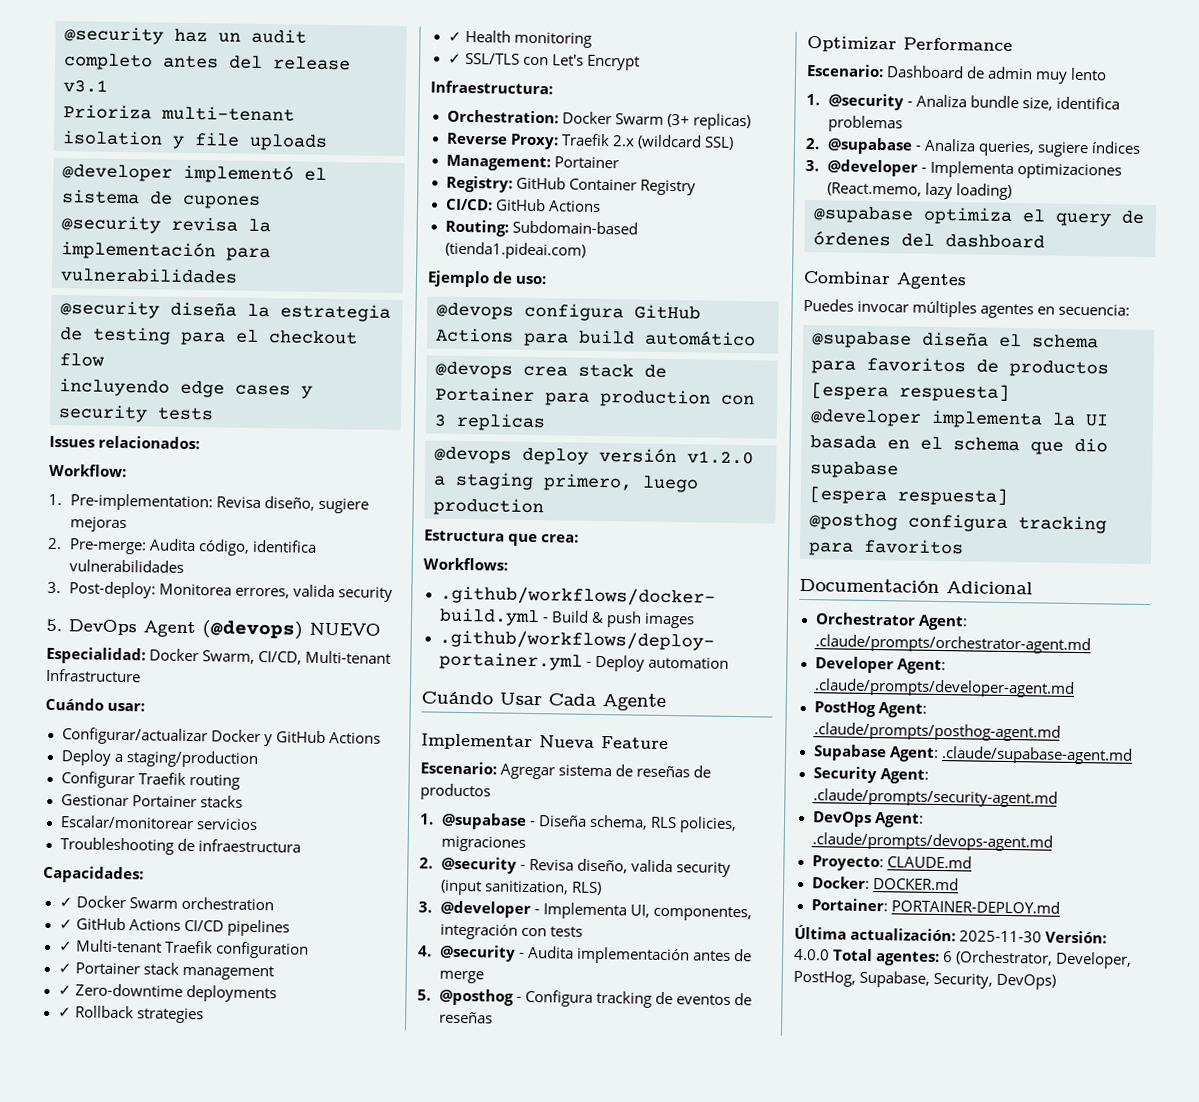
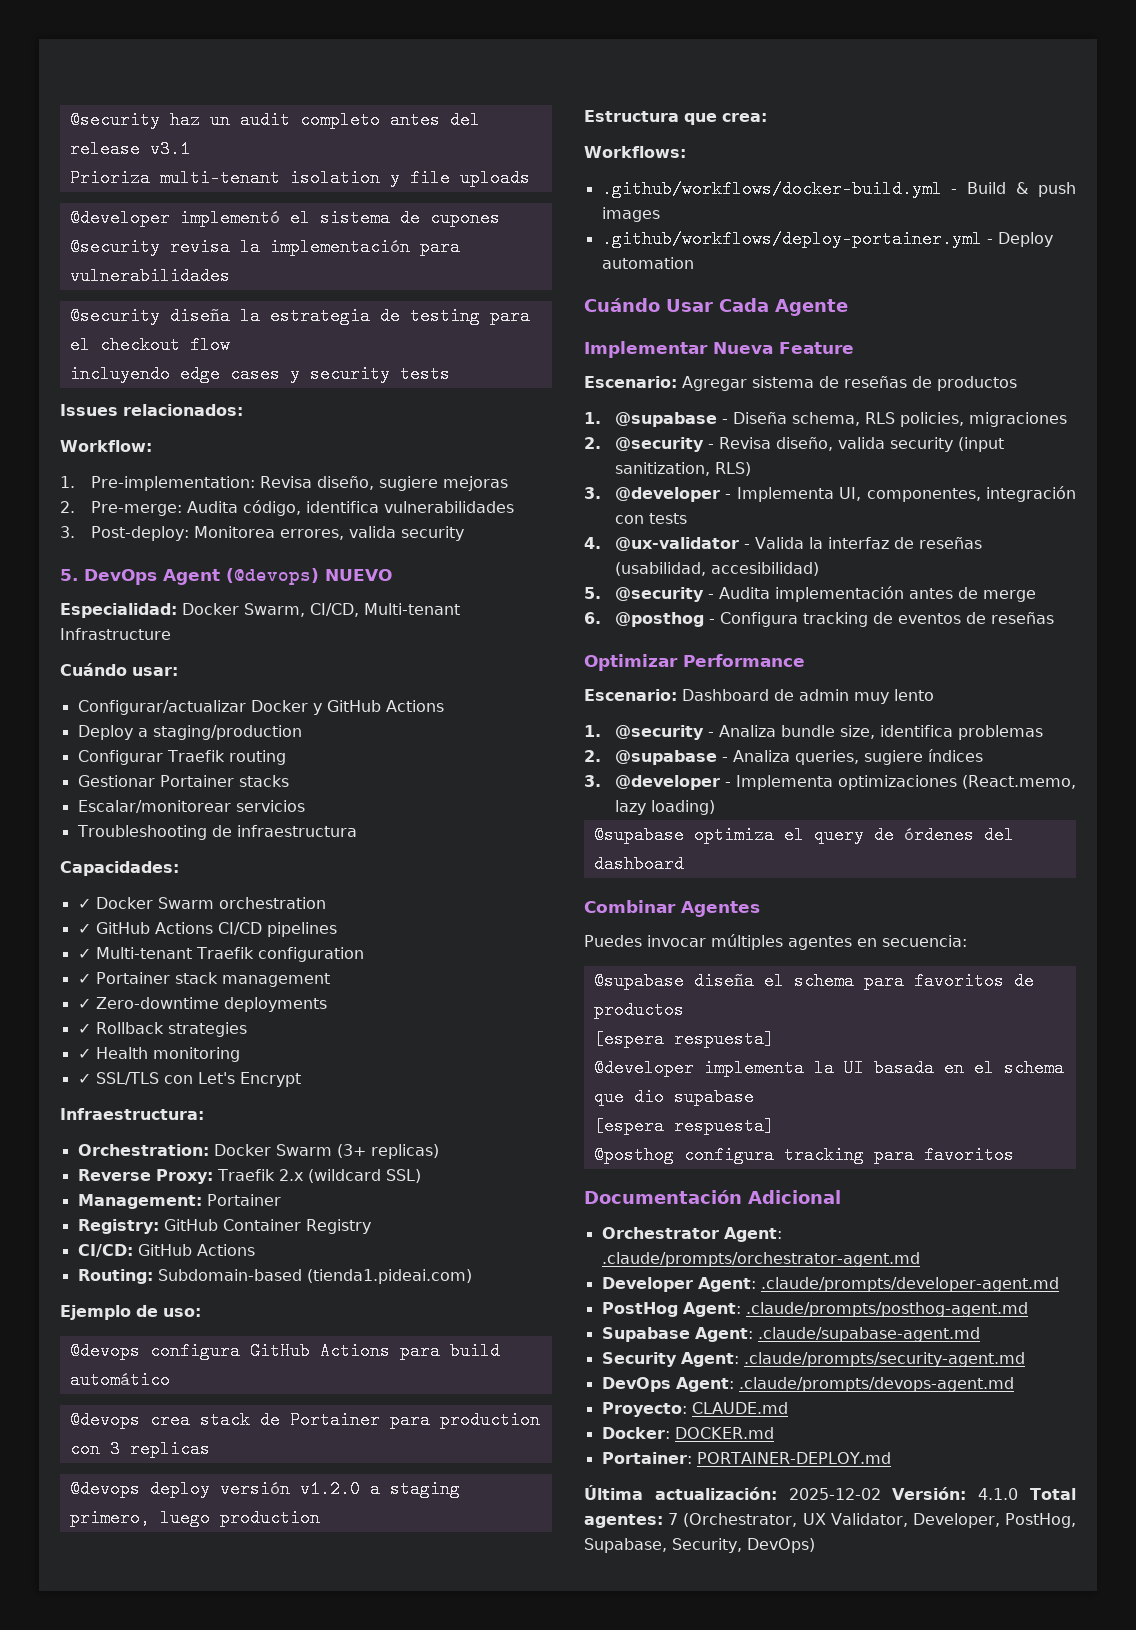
- 4. @security - Audita implementación antes de merge
+ 4. @ux-validator - Valida la interfaz de reseñas (usabilidad, accesibilidad)
+ 5. @security - Audita implementación antes de merge
- 5. @posthog - Configura tracking de eventos de reseñas
+ 6. @posthog - Configura tracking de eventos de reseñas
- Última actualización: 2025-11-30 Versión: 4.0.0 Total agentes: 6 (Orchestrator, Developer, PostHog, Supabase, Security, DevOps)
+ Última actualización: 2025-12-02 Versión: 4.1.0 Total agentes: 7 (Orchestrator, UX Validator, Developer, PostHog, Supabase, Security, DevOps)

